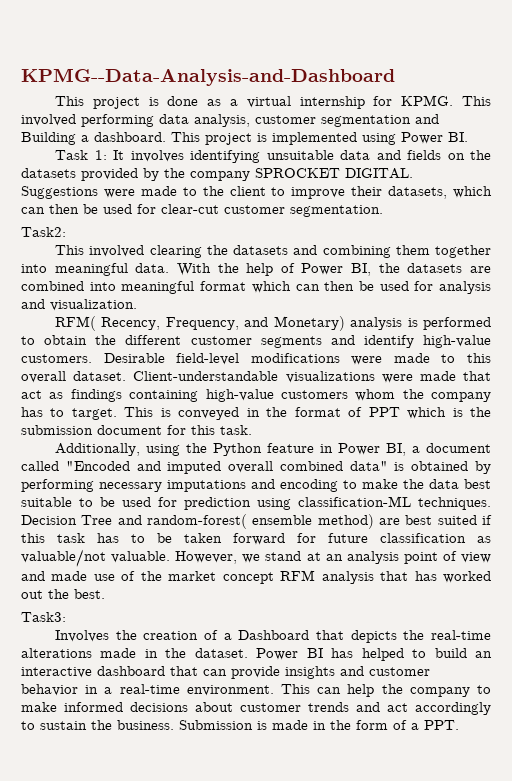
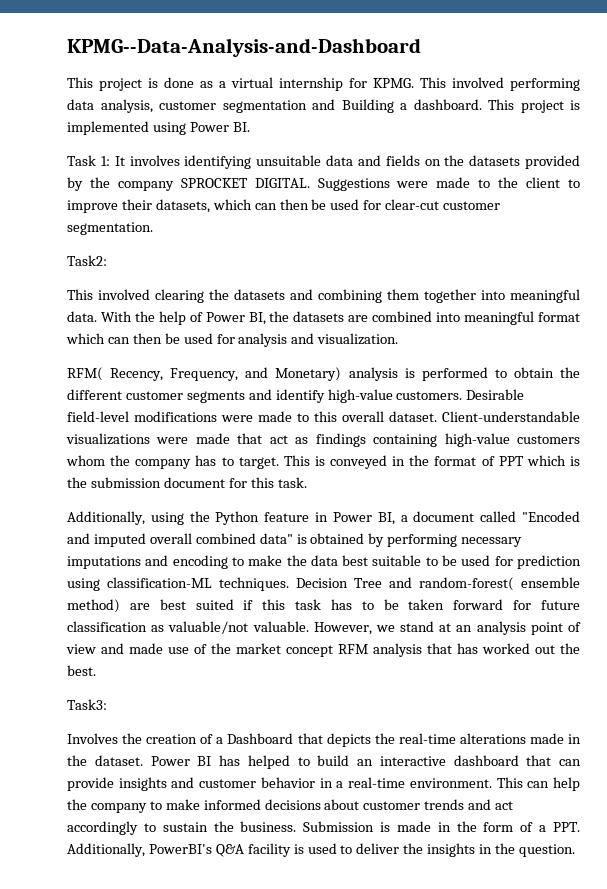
- Submission is made in the form of a PPT.
+ Submission is made in the form of a PPT. Additionally, PowerBI's Q&A facility is used to deliver the insights in the question.

